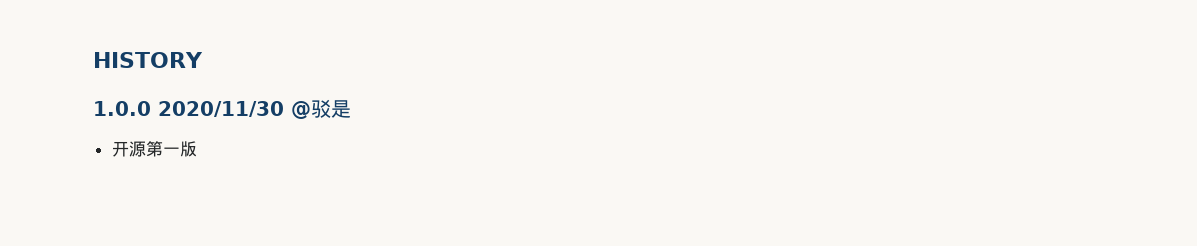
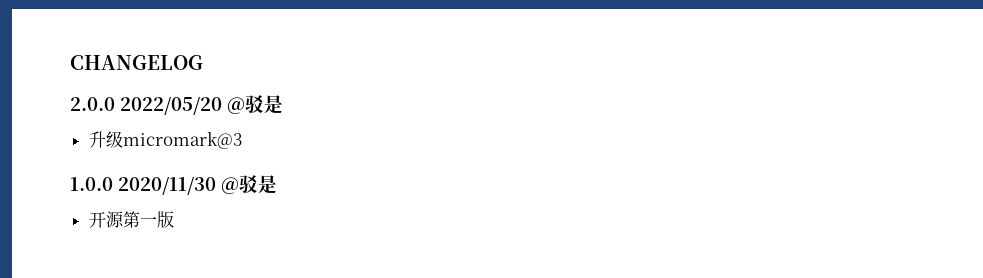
- HISTORY
+ CHANGELOG
+ 2.0.0 2022/05/20 @驳是
+ 升级micromark@3

